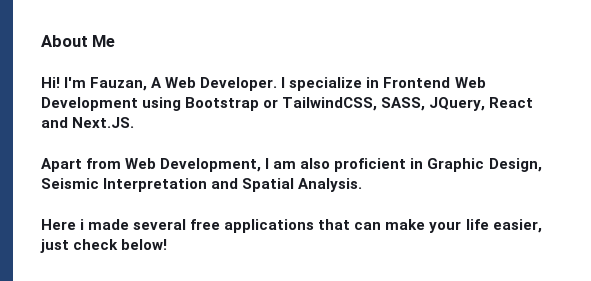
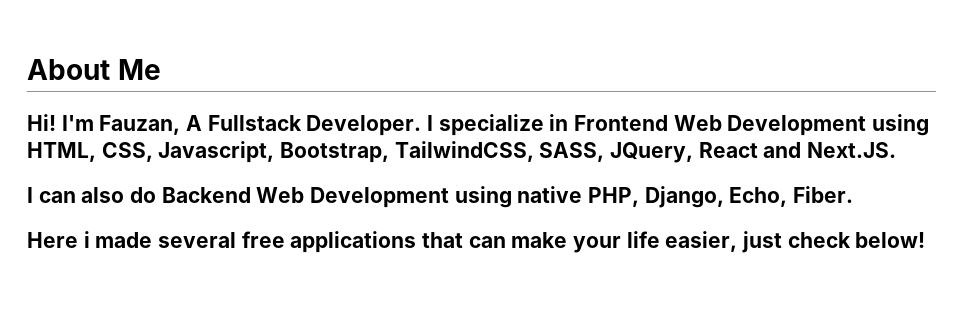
- I'm Fauzan, A Web Developer.
+ I'm Fauzan, A Fullstack Developer.
- I specialize in Frontend Web Development using Bootstrap or TailwindCSS, SASS, JQuery, React and Next.JS.
+ I specialize in Frontend Web Development using HTML, CSS, Javascript, Bootstrap, TailwindCSS, SASS, JQuery, React and Next.JS.
- Apart from Web Development, I am also proficient in Graphic Design, Seismic Interpretation and Spatial Analysis.
+ I can also do Backend Web Development using native PHP, Django, Echo, Fiber.

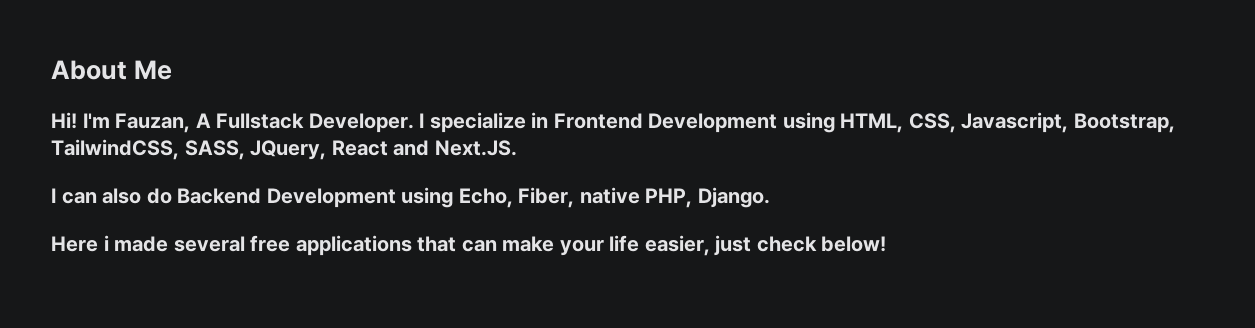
- I specialize in Frontend Web Development using HTML, CSS, Javascript, Bootstrap, TailwindCSS, SASS, JQuery, React and Next.JS.
+ I specialize in Frontend Development using HTML, CSS, Javascript, Bootstrap, TailwindCSS, SASS, JQuery, React and Next.JS.
- I can also do Backend Web Development using native PHP, Django, Echo, Fiber.
+ I can also do Backend Development using Echo, Fiber, native PHP, Django.

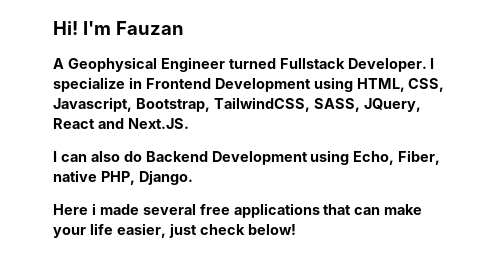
- About Me
- Hi! I'm Fauzan, A Fullstack Developer.
+ Hi! I'm Fauzan
+ A Geophysical Engineer turned Fullstack Developer.

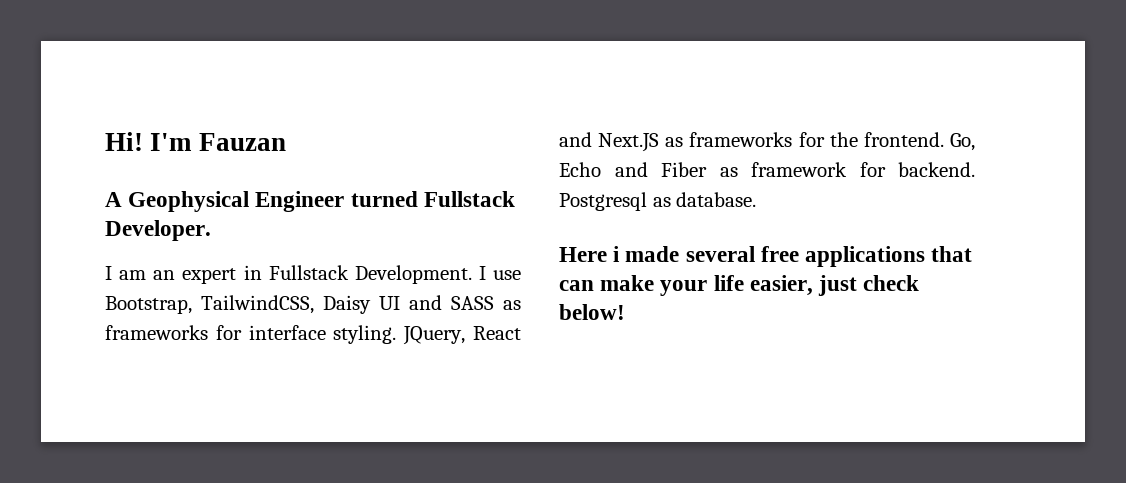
- A Geophysical Engineer turned Fullstack Developer. I specialize in Frontend Development using HTML, CSS, Javascript, Bootstrap, TailwindCSS, SASS, JQuery, React and Next.JS.
- I can also do Backend Development using Echo, Fiber, native PHP, Django.
+ A Geophysical Engineer turned Fullstack Developer.
+ I am an expert in Fullstack Development. I use Bootstrap, TailwindCSS, Daisy UI and SASS as frameworks for interface styling. JQuery, React and Next.JS as frameworks for the frontend. Go, Echo and Fiber as framework for backend. Postgresql as database.

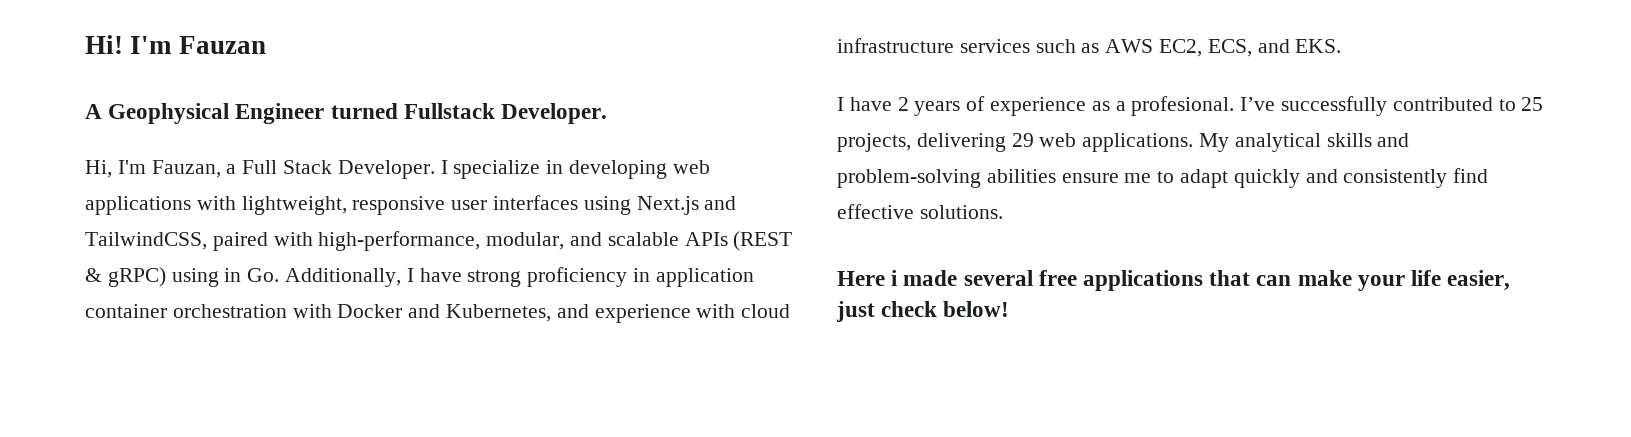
- I am an expert in Fullstack Development. I use Bootstrap, TailwindCSS, Daisy UI and SASS as frameworks for interface styling. JQuery, React and Next.JS as frameworks for the frontend. Go, Echo and Fiber as framework for backend. Postgresql as database.
+ Hi, I'm Fauzan, a Full Stack Developer. I specialize in developing web applications with lightweight, responsive user interfaces using Next.js and TailwindCSS, paired with high-performance, modular, and scalable APIs (REST & gRPC) using in Go. Additionally, I have strong proficiency in application container orchestration with Docker and Kubernetes, and experience with cloud infrastructure services such as AWS EC2, ECS, and EKS.
+ I have 2 years of experience as a profesional. I’ve successfully contributed to 25 projects, delivering 29 web applications. My analytical skills and problem-solving abilities ensure me to adapt quickly and consistently find effective solutions.

